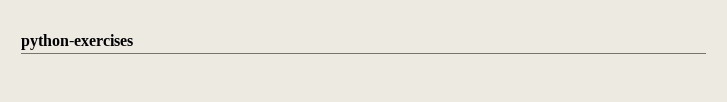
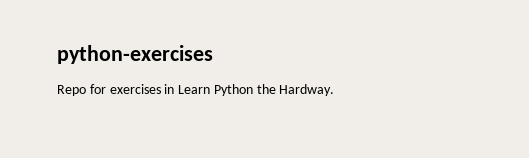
+ Repo for exercises in Learn Python the Hardway.

